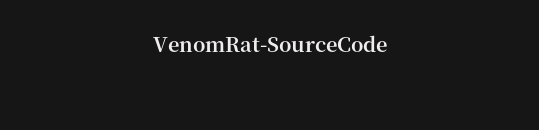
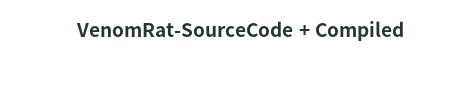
- VenomRat-SourceCode
+ VenomRat-SourceCode + Compiled

